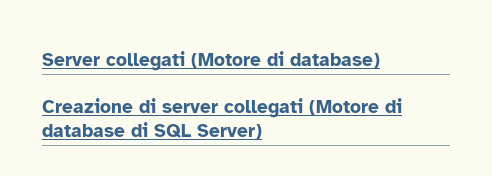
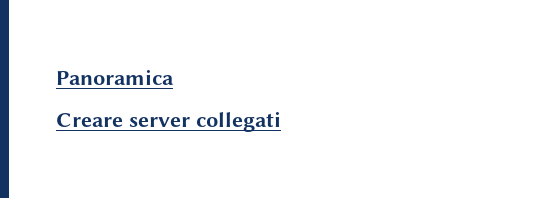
- Server collegati (Motore di database)
- Creazione di server collegati (Motore di database di SQL Server)
+ Panoramica
+ Creare server collegati

